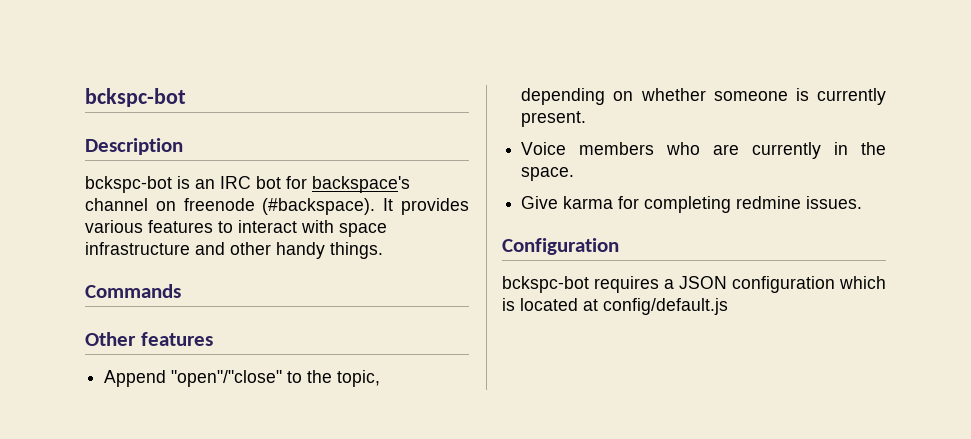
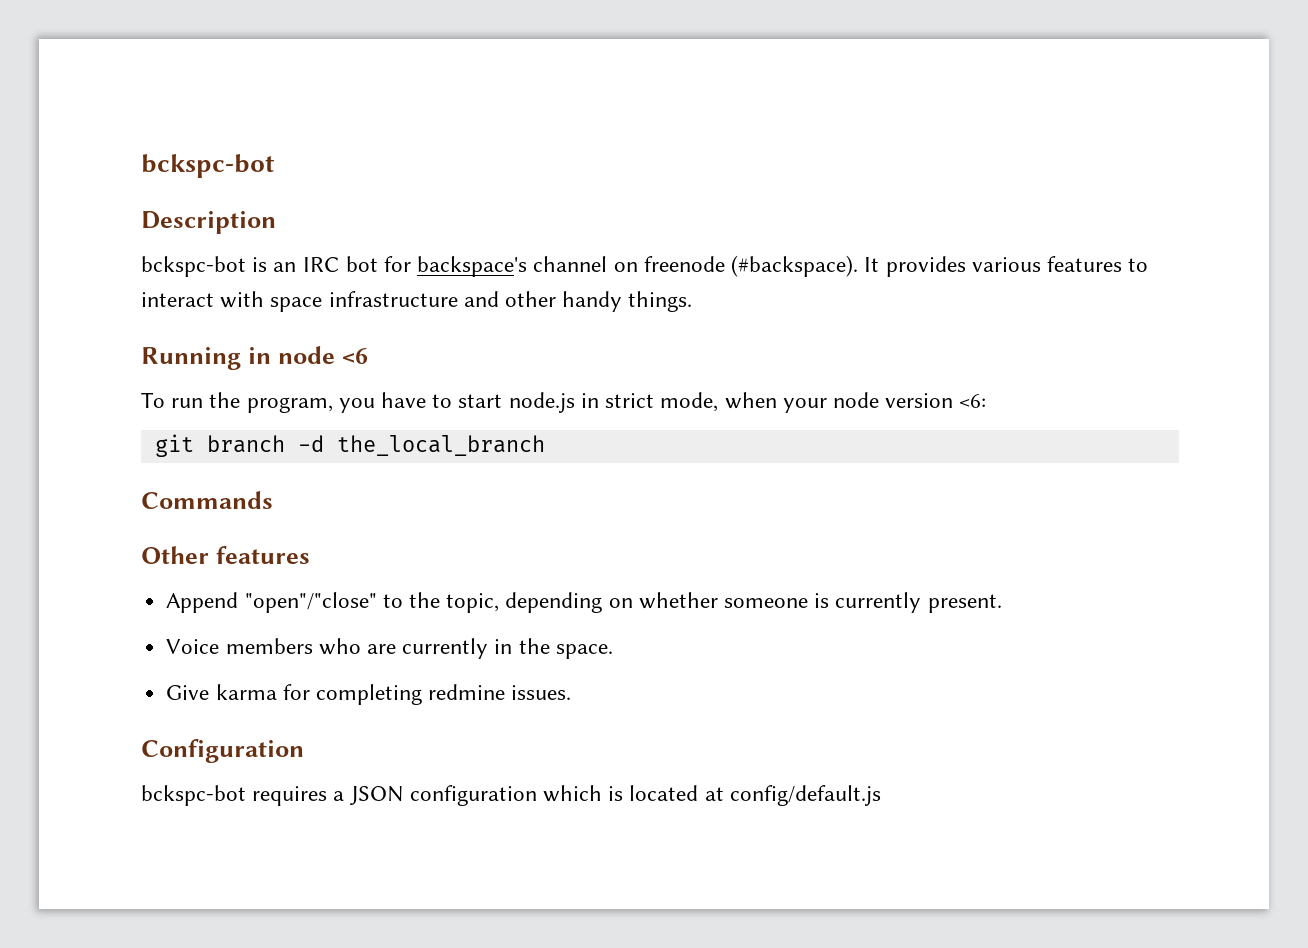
+ Running in node <6
+ To run the program, you have to start node.js in strict mode, when your node version <6:
+ git branch -d the_local_branch

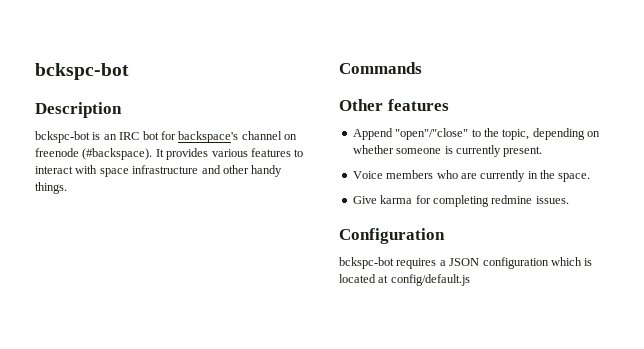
- Running in node <6
- To run the program, you have to start node.js in strict mode, when your node version <6:
- git branch -d the_local_branch

